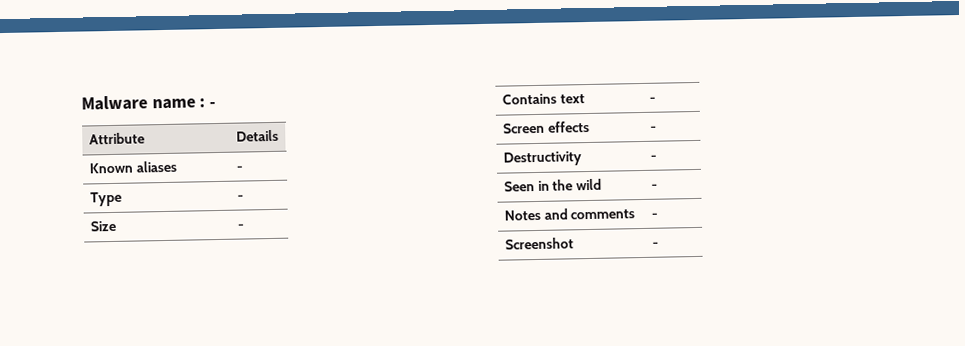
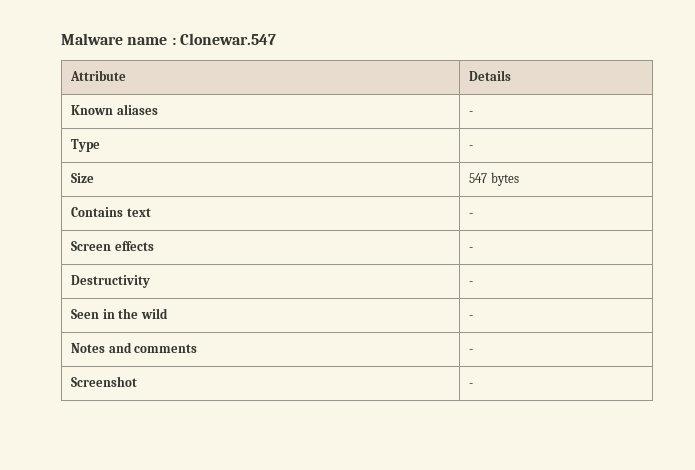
- Malware name : -
+ Malware name : Clonewar.547
- Size | -
+ Size | 547 bytes

